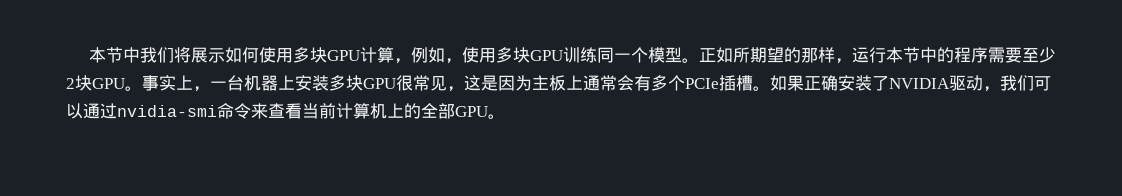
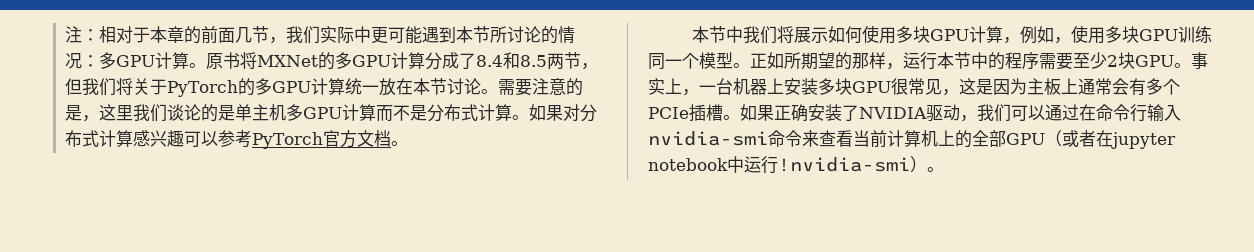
+ 注：相对于本章的前面几节，我们实际中更可能遇到本节所讨论的情况：多GPU计算。原书将MXNet的多GPU计算分成了8.4和8.5两节，但我们将关于PyTorch的多GPU计算统一放在本节讨论。需要注意的是，这里我们谈论的是单主机多GPU计算而不是分布式计算。如果对分布式计算感兴趣可以参考PyTorch官方文档。
- 如果正确安装了NVIDIA驱动，我们可以通过nvidia-smi命令来查看当前计算机上的全部GPU。
+ 如果正确安装了NVIDIA驱动，我们可以通过在命令行输入nvidia-smi命令来查看当前计算机上的全部GPU（或者在jupyter notebook中运行!nvidia-smi）。

